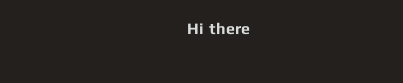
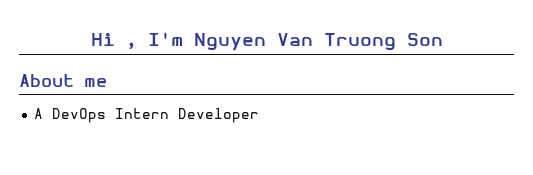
- Hi there
+ Hi , I'm Nguyen Van Truong Son
+ About me
+ A DevOps Intern Developer

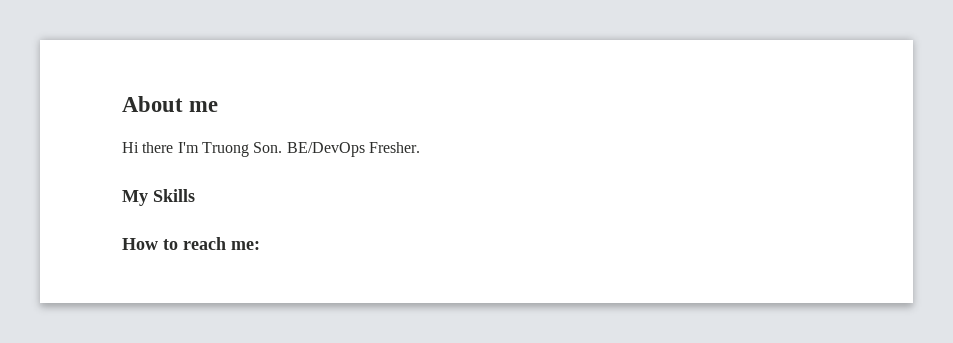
- Hi , I'm Nguyen Van Truong Son
  About me
- A DevOps Intern Developer
+ Hi there I'm Truong Son. BE/DevOps Fresher.
+ My Skills
+ How to reach me:

